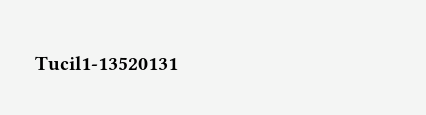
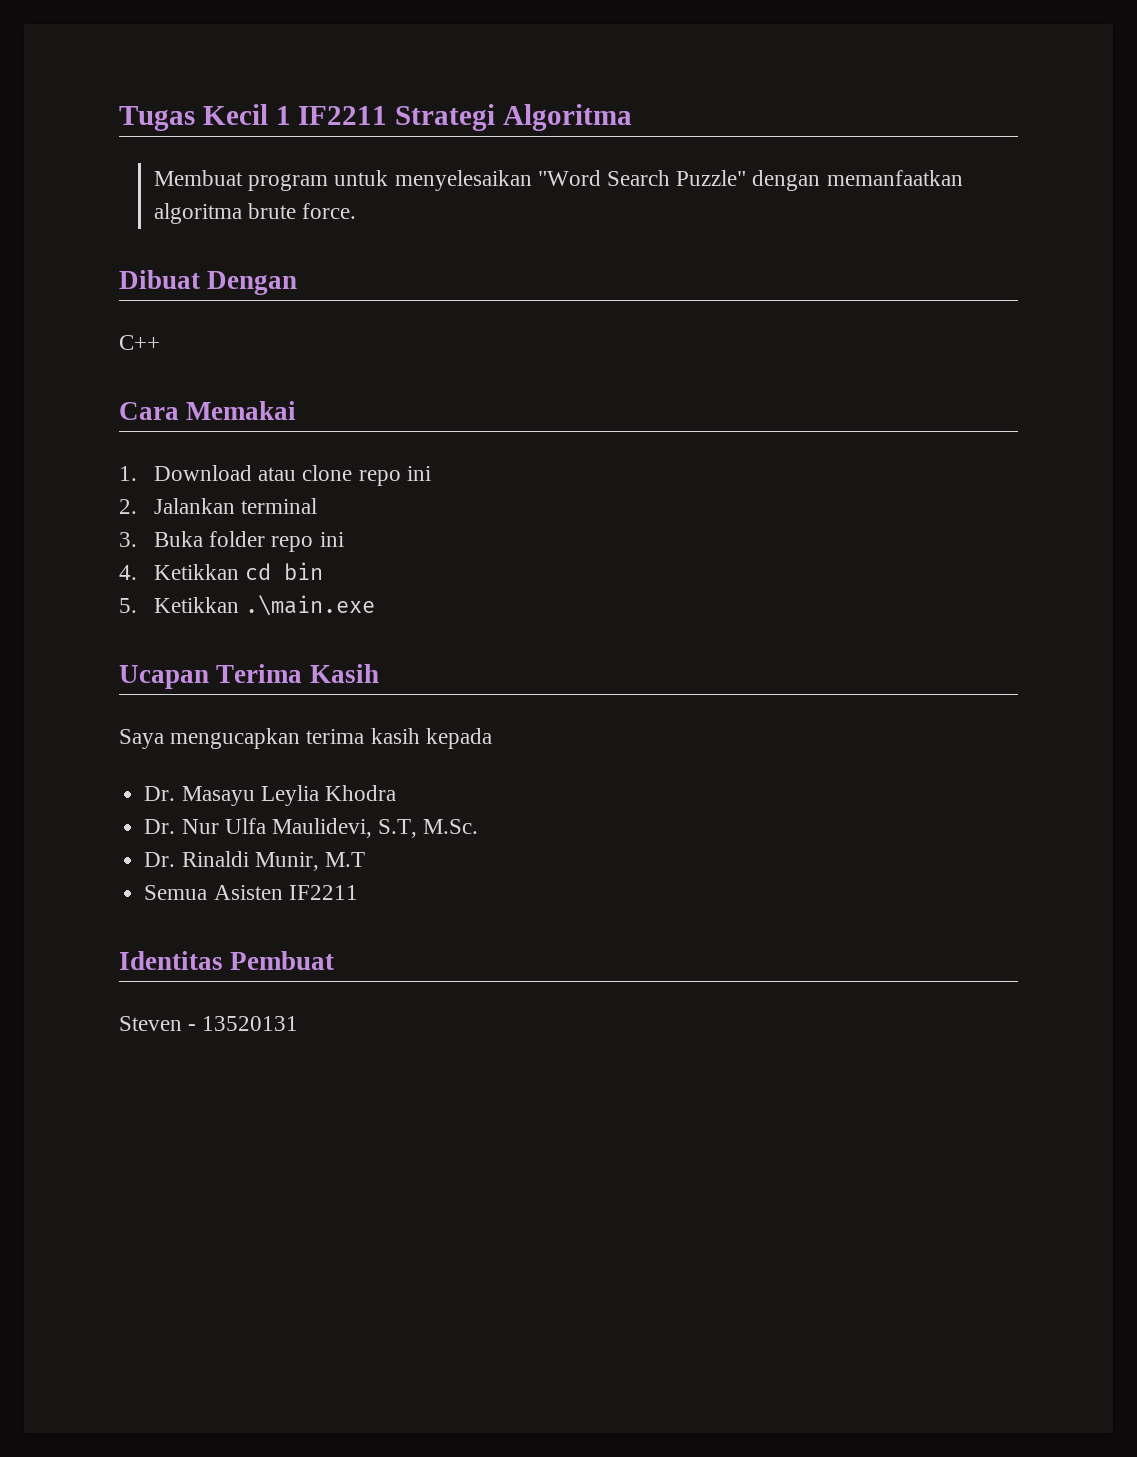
- Tucil1-13520131
+ Tugas Kecil 1 IF2211 Strategi Algoritma
+ Membuat program untuk menyelesaikan "Word Search Puzzle" dengan memanfaatkan algoritma brute force.
+ Dibuat Dengan
+ C++
+ Cara Memakai
+ 1. Download atau clone repo ini
+ 2. Jalankan terminal
+ 3. Buka folder repo ini
+ 4. Ketikkan cd bin
+ 5. Ketikkan .\main.exe
+ Ucapan Terima Kasih
+ Saya mengucapkan terima kasih kepada
+ Dr. Masayu Leylia Khodra
+ Dr. Nur Ulfa Maulidevi, S.T, M.Sc.
+ Dr. Rinaldi Munir, M.T
+ Semua Asisten IF2211
+ Identitas Pembuat
+ Steven - 13520131

